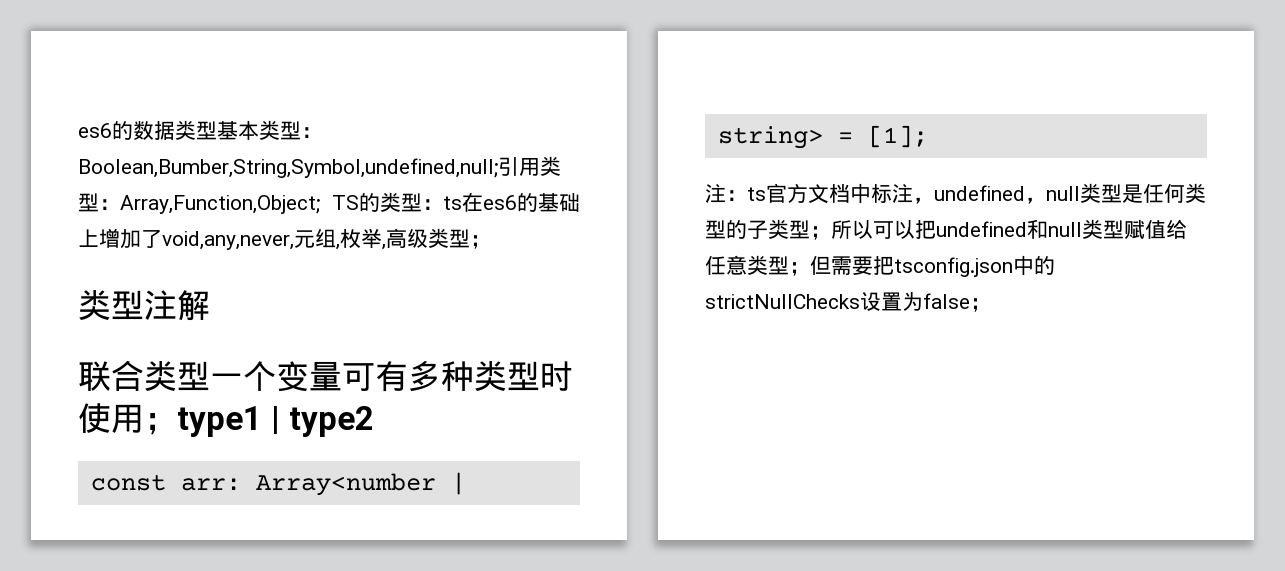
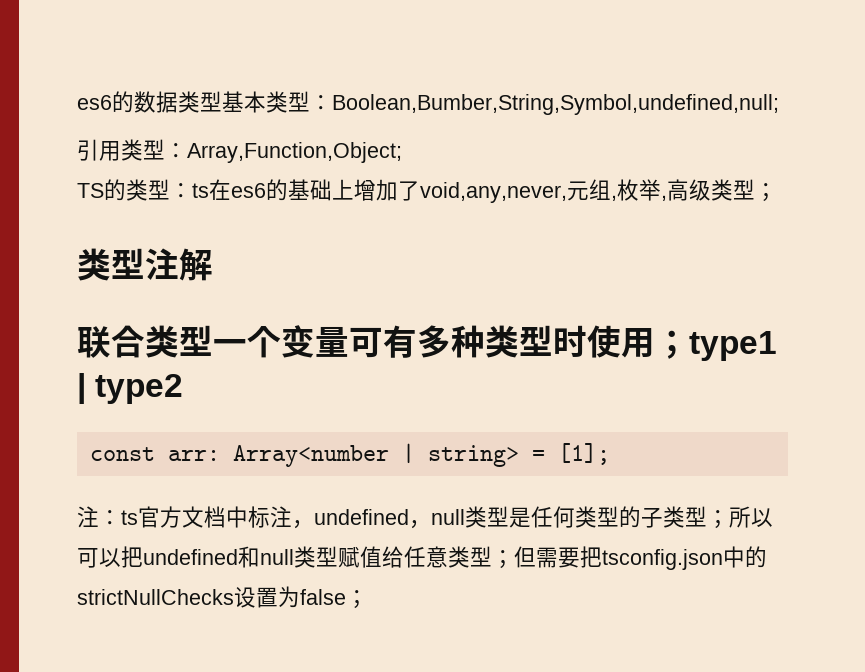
- es6的数据类型基本类型：Boolean,Bumber,String,Symbol,undefined,null;引用类型：Array,Function,Object; TS的类型：ts在es6的基础上增加了void,any,never,元组,枚举,高级类型；
+ es6的数据类型基本类型：Boolean,Bumber,String,Symbol,undefined,null;
+ 引用类型：Array,Function,Object;
+ TS的类型：ts在es6的基础上增加了void,any,never,元组,枚举,高级类型；

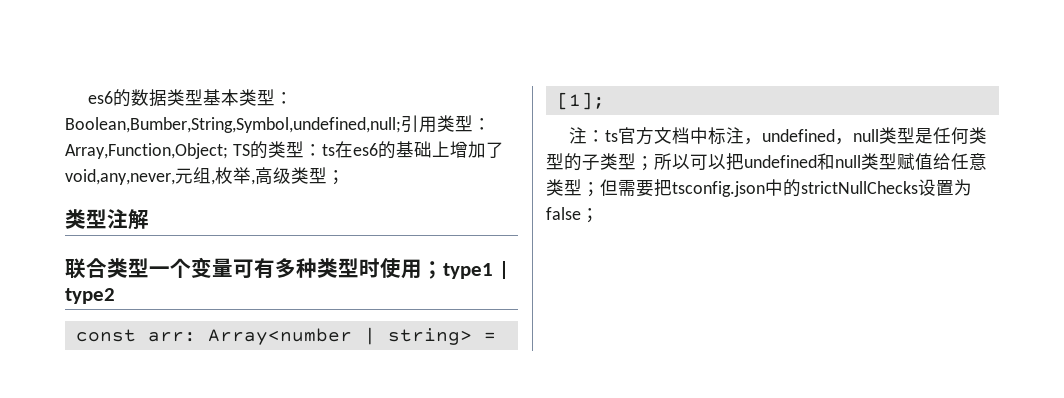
- es6的数据类型基本类型：Boolean,Bumber,String,Symbol,undefined,null;
- 引用类型：Array,Function,Object;
- TS的类型：ts在es6的基础上增加了void,any,never,元组,枚举,高级类型；
+ es6的数据类型基本类型：Boolean,Bumber,String,Symbol,undefined,null;引用类型：Array,Function,Object; TS的类型：ts在es6的基础上增加了void,any,never,元组,枚举,高级类型；

